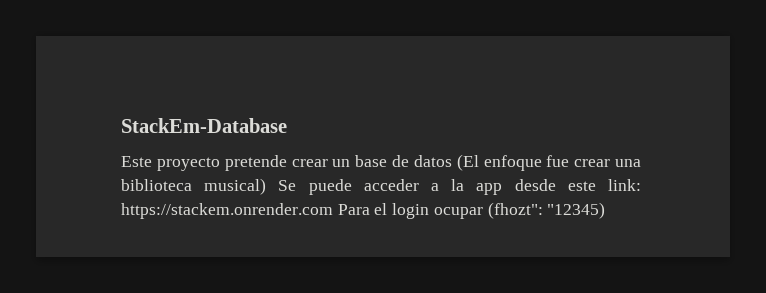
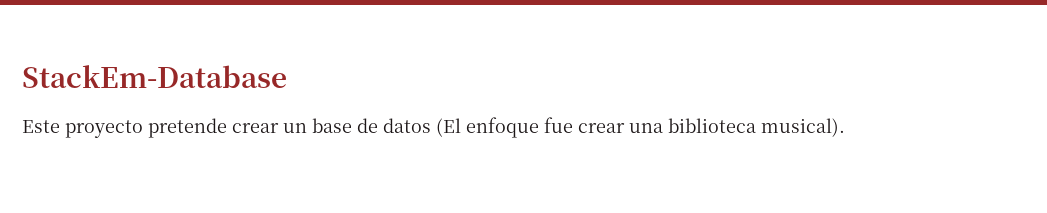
- Este proyecto pretende crear un base de datos (El enfoque fue crear una biblioteca musical) Se puede acceder a la app desde este link: https://stackem.onrender.com Para el login ocupar (fhozt": "12345)
+ Este proyecto pretende crear un base de datos (El enfoque fue crear una biblioteca musical).

